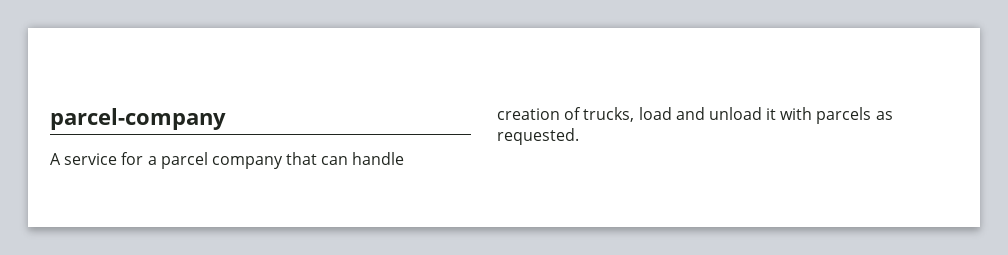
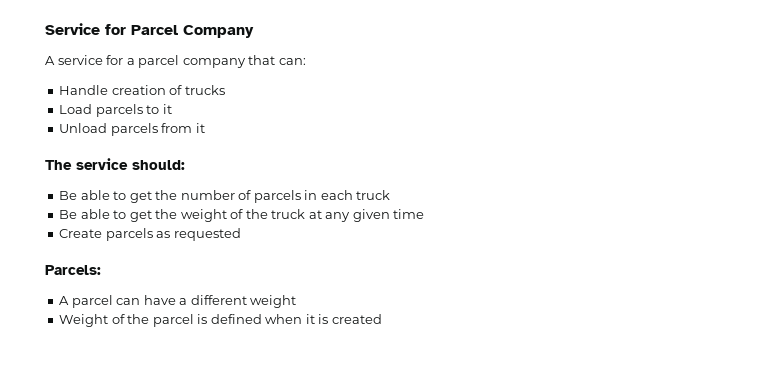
- parcel-company
+ Service for Parcel Company
- A service for a parcel company that can handle creation of trucks, load and unload it with parcels as requested.
+ A service for a parcel company that can:
+ Handle creation of trucks
+ Load parcels to it
+ Unload parcels from it
+ The service should:
+ Be able to get the number of parcels in each truck
+ Be able to get the weight of the truck at any given time
+ Create parcels as requested
+ Parcels:
+ A parcel can have a different weight
+ Weight of the parcel is defined when it is created

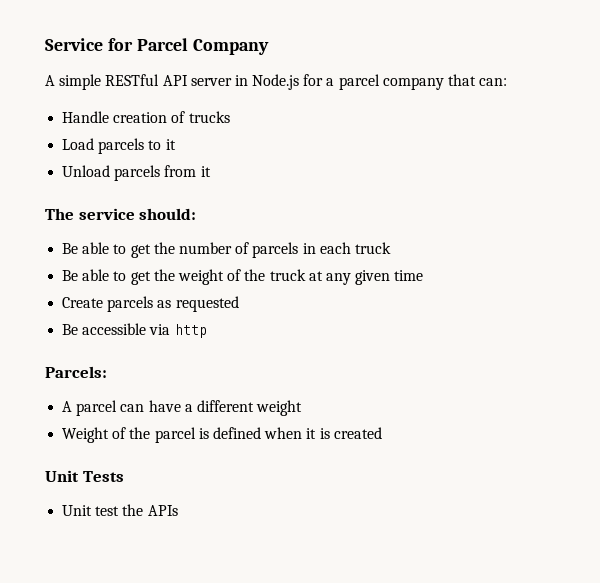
- A service for a parcel company that can:
+ A simple RESTful API server in Node.js for a parcel company that can:
+ Be accessible via http
+ Unit Tests
+ Unit test the APIs

